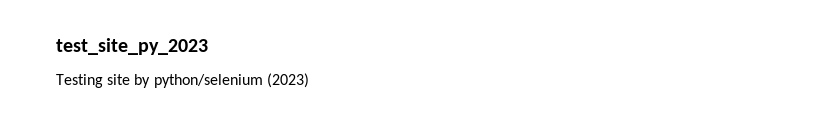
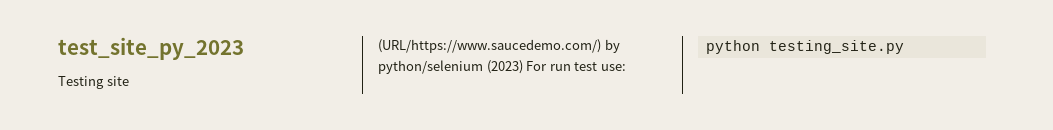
- Testing site by python/selenium (2023)
+ Testing site (URL/https://www.saucedemo.com/) by python/selenium (2023) For run test use:
+ python testing_site.py

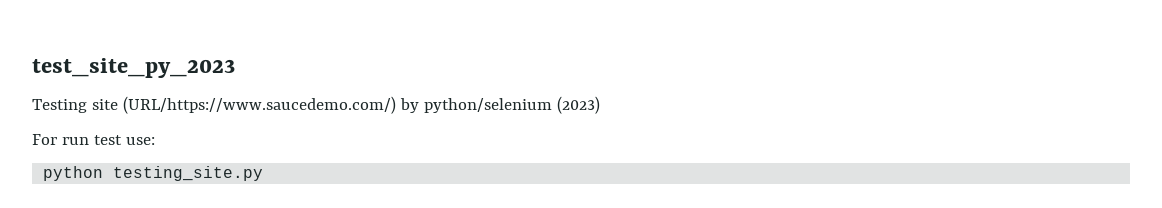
- Testing site (URL/https://www.saucedemo.com/) by python/selenium (2023) For run test use:
+ Testing site (URL/https://www.saucedemo.com/) by python/selenium (2023)
+ For run test use:

